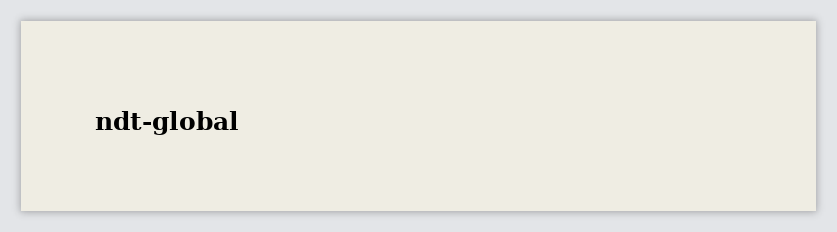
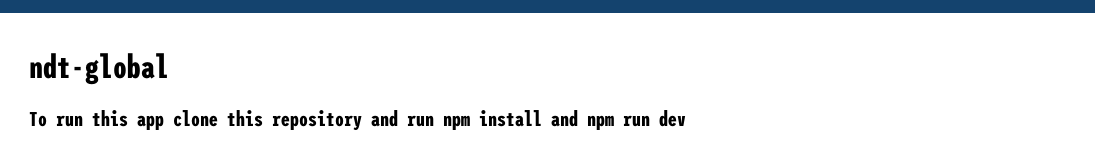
+ To run this app clone this repository and run npm install and npm run dev

